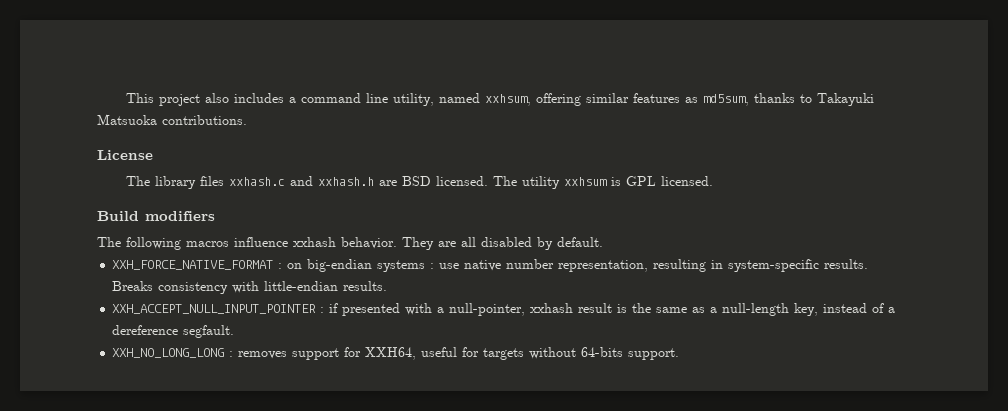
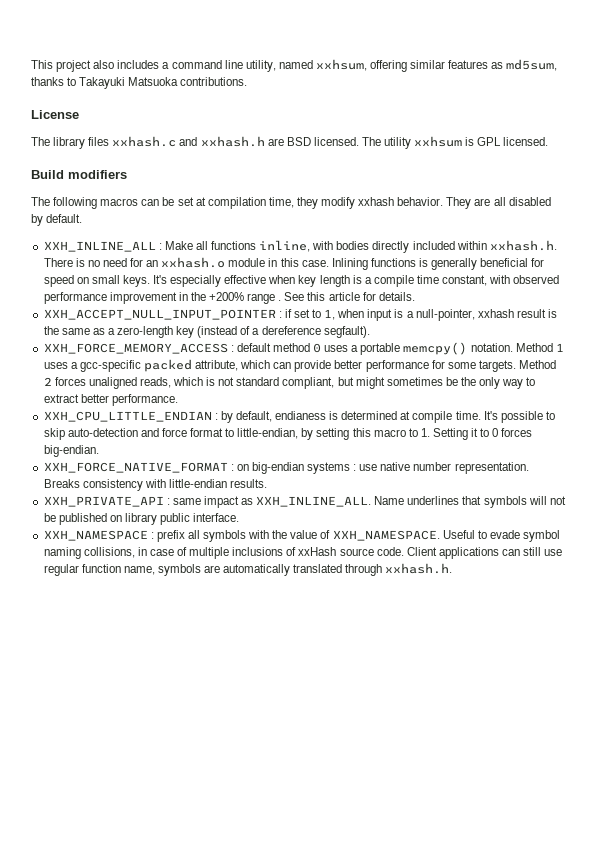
- The following macros influence xxhash behavior.
+ The following macros can be set at compilation time, they modify xxhash behavior.
+ XXH_INLINE_ALL : Make all functions inline, with bodies directly included within xxhash.h. There is no need for an xxhash.o module in this case. Inlining functions is generally beneficial for speed on small keys. It's especially effective when key length is a compile time constant, with observed performance improvement in the +200% range . See this article for details.
+ XXH_ACCEPT_NULL_INPUT_POINTER : if set to 1, when input is a null-pointer, xxhash result is the same as a zero-length key (instead of a dereference segfault).
+ XXH_FORCE_MEMORY_ACCESS : default method 0 uses a portable memcpy() notation. Method 1 uses a gcc-specific packed attribute, which can provide better performance for some targets. Method 2 forces unaligned reads, which is not standard compliant, but might sometimes be the only way to extract better performance.
+ XXH_CPU_LITTLE_ENDIAN : by default, endianess is determined at compile time. It's possible to skip auto-detection and force format to little-endian, by setting this macro to 1. Setting it to 0 forces big-endian.
- XXH_FORCE_NATIVE_FORMAT : on big-endian systems : use native number representation, resulting in system-specific results.
+ XXH_FORCE_NATIVE_FORMAT : on big-endian systems : use native number representation.
- XXH_ACCEPT_NULL_INPUT_POINTER : if presented with a null-pointer, xxhash result is the same as a null-length key, instead of a dereference segfault.
- XXH_NO_LONG_LONG : removes support for XXH64, useful for targets without 64-bits support.
+ XXH_PRIVATE_API : same impact as XXH_INLINE_ALL. Name underlines that symbols will not be published on library public interface.
+ XXH_NAMESPACE : prefix all symbols with the value of XXH_NAMESPACE. Useful to evade symbol naming collisions, in case of multiple inclusions of xxHash source code. Client applications can still use regular function name, symbols are automatically translated through xxhash.h.

